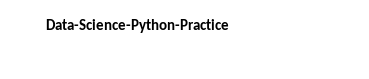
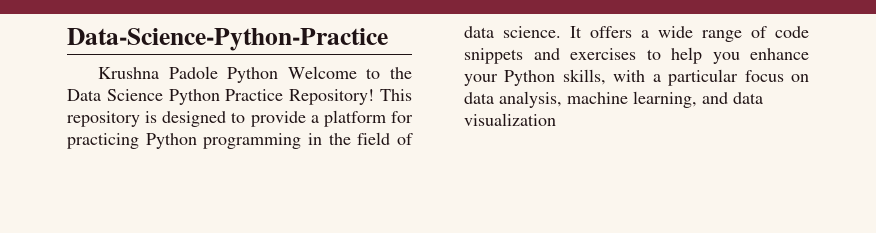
+ Krushna Padole Python Welcome to the Data Science Python Practice Repository! This repository is designed to provide a platform for practicing Python programming in the field of data science. It offers a wide range of code snippets and exercises to help you enhance your Python skills, with a particular focus on data analysis, machine learning, and data visualization

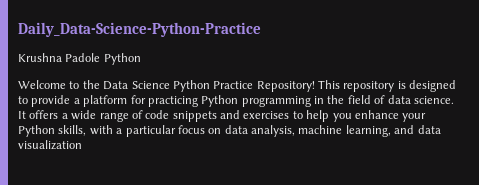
- Data-Science-Python-Practice
+ Daily_Data-Science-Python-Practice
- Krushna Padole Python Welcome to the Data Science Python Practice Repository!
+ Krushna Padole Python
+ Welcome to the Data Science Python Practice Repository!

